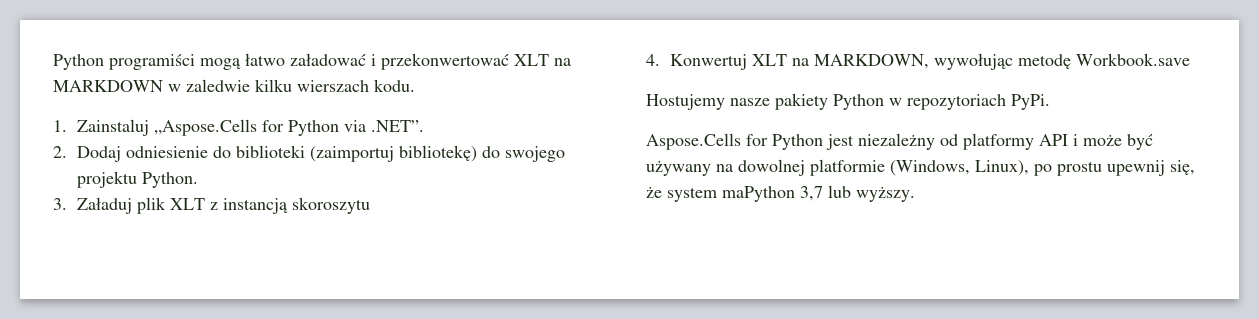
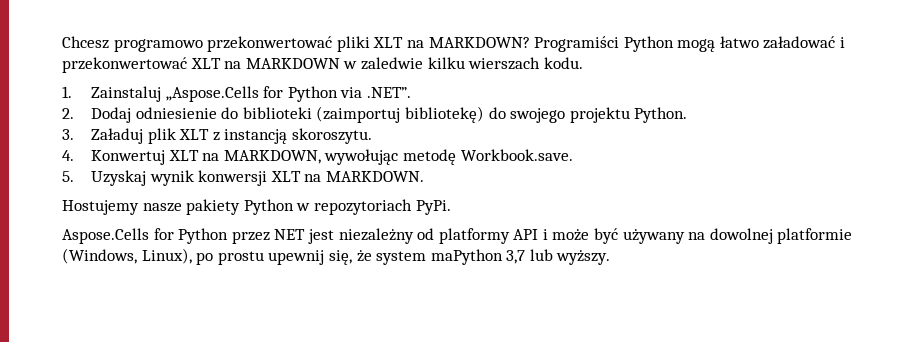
- Python programiści mogą łatwo załadować i przekonwertować XLT na MARKDOWN w zaledwie kilku wierszach kodu.
+ Chcesz programowo przekonwertować pliki XLT na MARKDOWN? Programiści Python mogą łatwo załadować i przekonwertować XLT na MARKDOWN w zaledwie kilku wierszach kodu.
- 3. Załaduj plik XLT z instancją skoroszytu
+ 3. Załaduj plik XLT z instancją skoroszytu.
- 4. Konwertuj XLT na MARKDOWN, wywołując metodę Workbook.save
+ 4. Konwertuj XLT na MARKDOWN, wywołując metodę Workbook.save.
+ 5. Uzyskaj wynik konwersji XLT na MARKDOWN.
- Aspose.Cells for Python jest niezależny od platformy API i może być używany na dowolnej platformie (Windows, Linux), po prostu upewnij się, że system maPython 3,7 lub wyższy.
+ Aspose.Cells for Python przez NET jest niezależny od platformy API i może być używany na dowolnej platformie (Windows, Linux), po prostu upewnij się, że system maPython 3,7 lub wyższy.

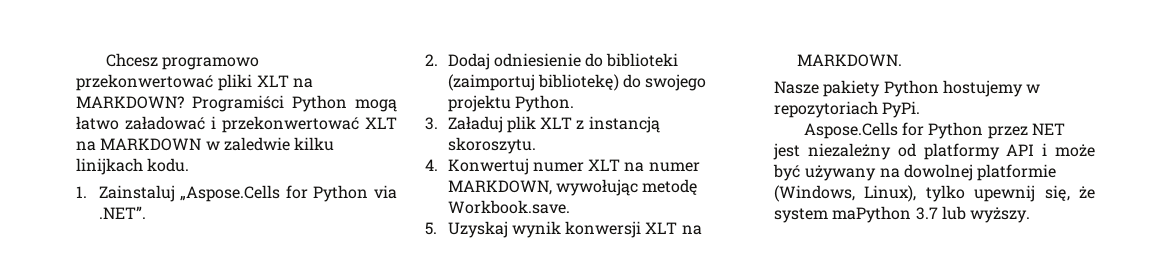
- Programiści Python mogą łatwo załadować i przekonwertować XLT na MARKDOWN w zaledwie kilku wierszach kodu.
+ Programiści Python mogą łatwo załadować i przekonwertować XLT na MARKDOWN w zaledwie kilku linijkach kodu.
- 4. Konwertuj XLT na MARKDOWN, wywołując metodę Workbook.save.
+ 4. Konwertuj numer XLT na numer MARKDOWN, wywołując metodę Workbook.save.
- Hostujemy nasze pakiety Python w repozytoriach PyPi.
+ Nasze pakiety Python hostujemy w repozytoriach PyPi.
- Aspose.Cells for Python przez NET jest niezależny od platformy API i może być używany na dowolnej platformie (Windows, Linux), po prostu upewnij się, że system maPython 3,7 lub wyższy.
+ Aspose.Cells for Python przez NET jest niezależny od platformy API i może być używany na dowolnej platformie (Windows, Linux), tylko upewnij się, że system maPython 3.7 lub wyższy.

